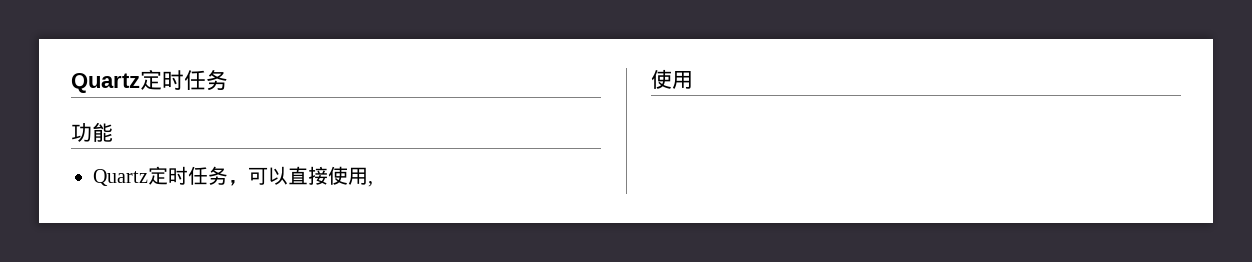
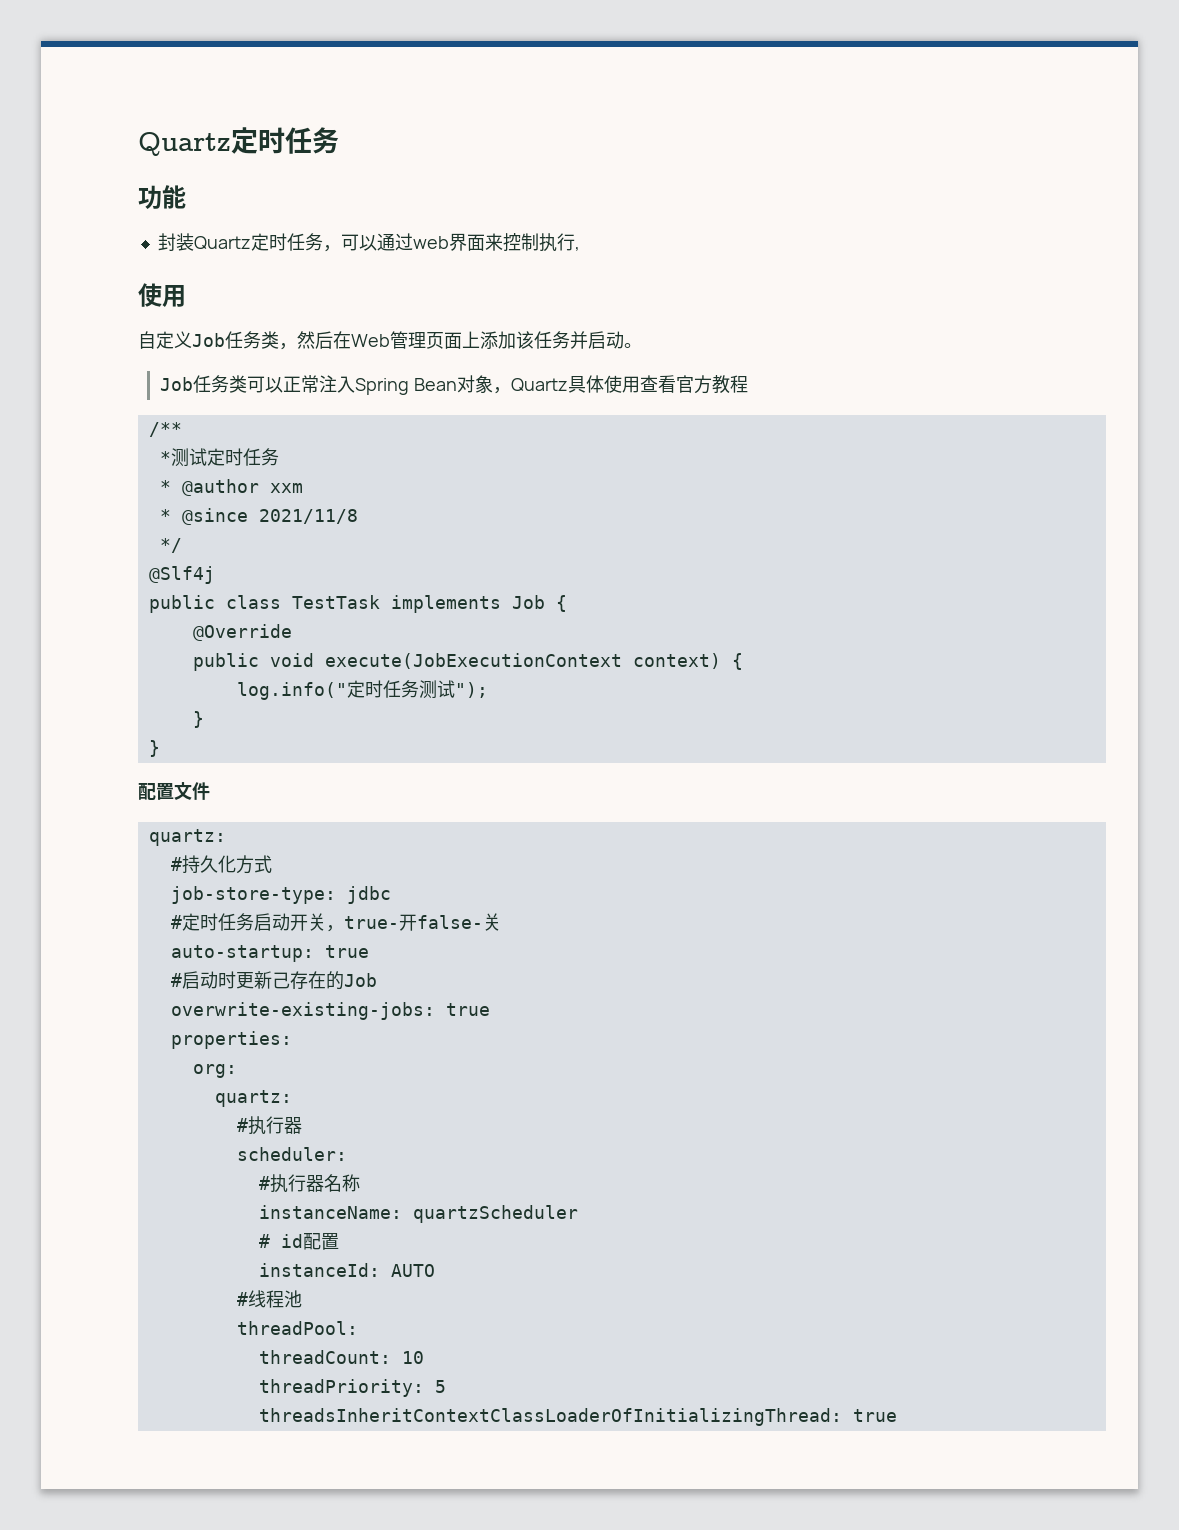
- Quartz定时任务，可以直接使用,
+ 封装Quartz定时任务，可以通过web界面来控制执行,
  使用
+ 自定义Job任务类，然后在Web管理页面上添加该任务并启动。
+ Job任务类可以正常注入Spring Bean对象，Quartz具体使用查看官方教程
+ /**
+ *测试定时任务
+ * @author xxm
+ * @since 2021/11/8
+ */
+ @Slf4j
+ public class TestTask implements Job {
+ @Override
+ public void execute(JobExecutionContext context) {
+ log.info("定时任务测试");
+ }
+ }
+ 配置文件
+ quartz:
+ #持久化方式
+ job-store-type: jdbc
+ #定时任务启动开关，true-开false-关
+ auto-startup: true
+ #启动时更新己存在的Job
+ overwrite-existing-jobs: true
+ properties:
+ org:
+ quartz:
+ #执行器
+ scheduler:
+ #执行器名称
+ instanceName: quartzScheduler
+ # id配置
+ instanceId: AUTO
+ #线程池
+ threadPool:
+ threadCount: 10
+ threadPriority: 5
+ threadsInheritContextClassLoaderOfInitializingThread: true

